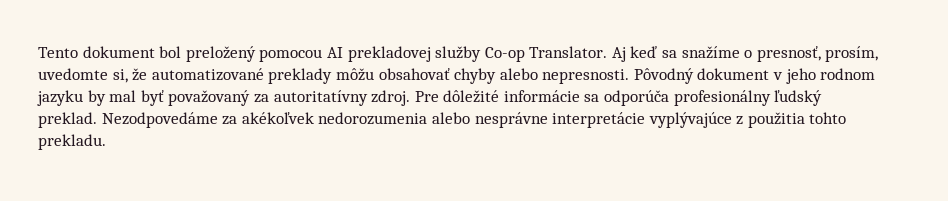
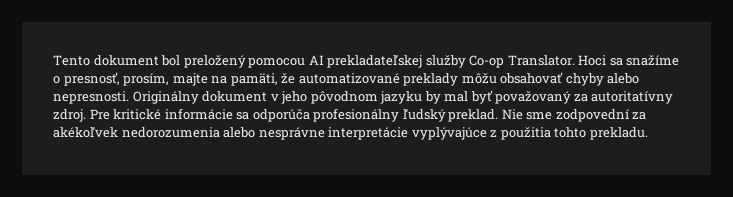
- Tento dokument bol preložený pomocou AI prekladovej služby Co-op Translator.
+ Tento dokument bol preložený pomocou AI prekladateľskej služby Co-op Translator.
- Aj keď sa snažíme o presnosť, prosím, uvedomte si, že automatizované preklady môžu obsahovať chyby alebo nepresnosti.
+ Hoci sa snažíme o presnosť, prosím, majte na pamäti, že automatizované preklady môžu obsahovať chyby alebo nepresnosti.
- Pôvodný dokument v jeho rodnom jazyku by mal byť považovaný za autoritatívny zdroj.
+ Originálny dokument v jeho pôvodnom jazyku by mal byť považovaný za autoritatívny zdroj.
- Pre dôležité informácie sa odporúča profesionálny ľudský preklad.
+ Pre kritické informácie sa odporúča profesionálny ľudský preklad.
- Nezodpovedáme za akékoľvek nedorozumenia alebo nesprávne interpretácie vyplývajúce z použitia tohto prekladu.
+ Nie sme zodpovední za akékoľvek nedorozumenia alebo nesprávne interpretácie vyplývajúce z použitia tohto prekladu.

